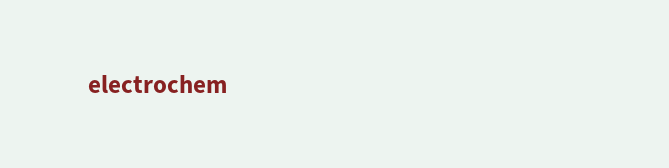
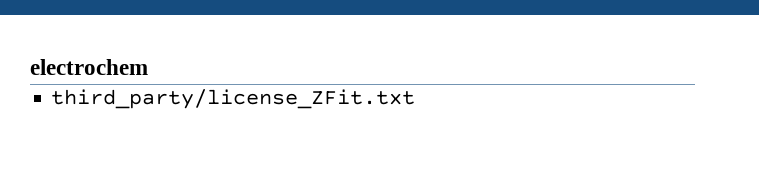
+ third_party/license_ZFit.txt

